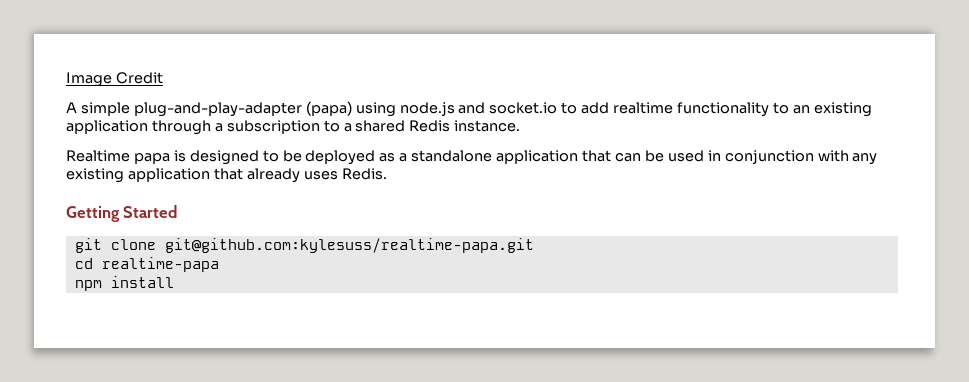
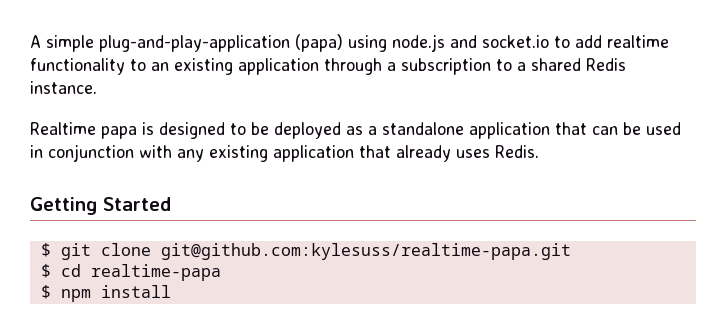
- Image Credit
- A simple plug-and-play-adapter (papa) using node.js and socket.io to add realtime functionality to an existing application through a subscription to a shared Redis instance.
+ A simple plug-and-play-application (papa) using node.js and socket.io to add realtime functionality to an existing application through a subscription to a shared Redis instance.
- git clone git@github.com:kylesuss/realtime-papa.git
+ $ git clone git@github.com:kylesuss/realtime-papa.git
- cd realtime-papa
+ $ cd realtime-papa
- npm install
+ $ npm install

